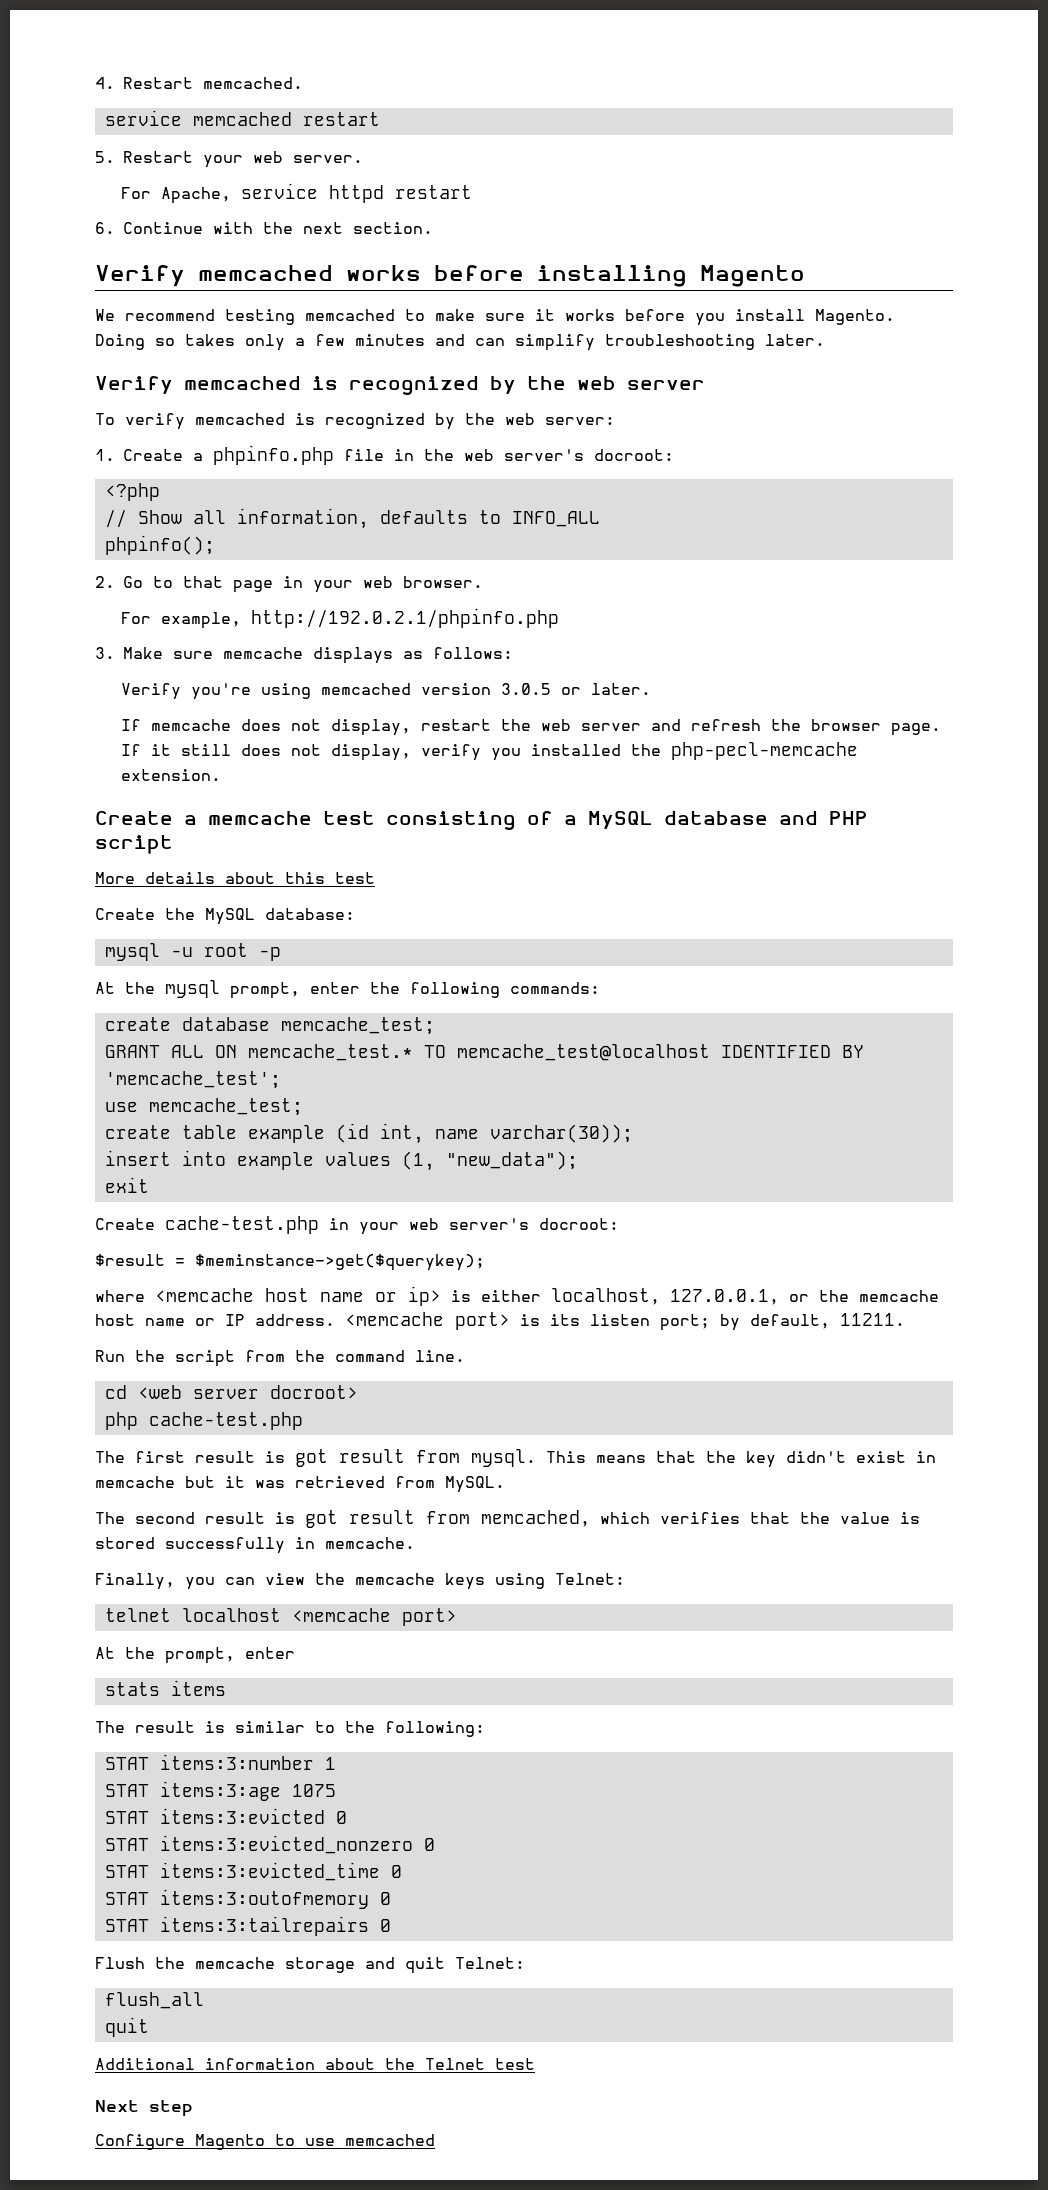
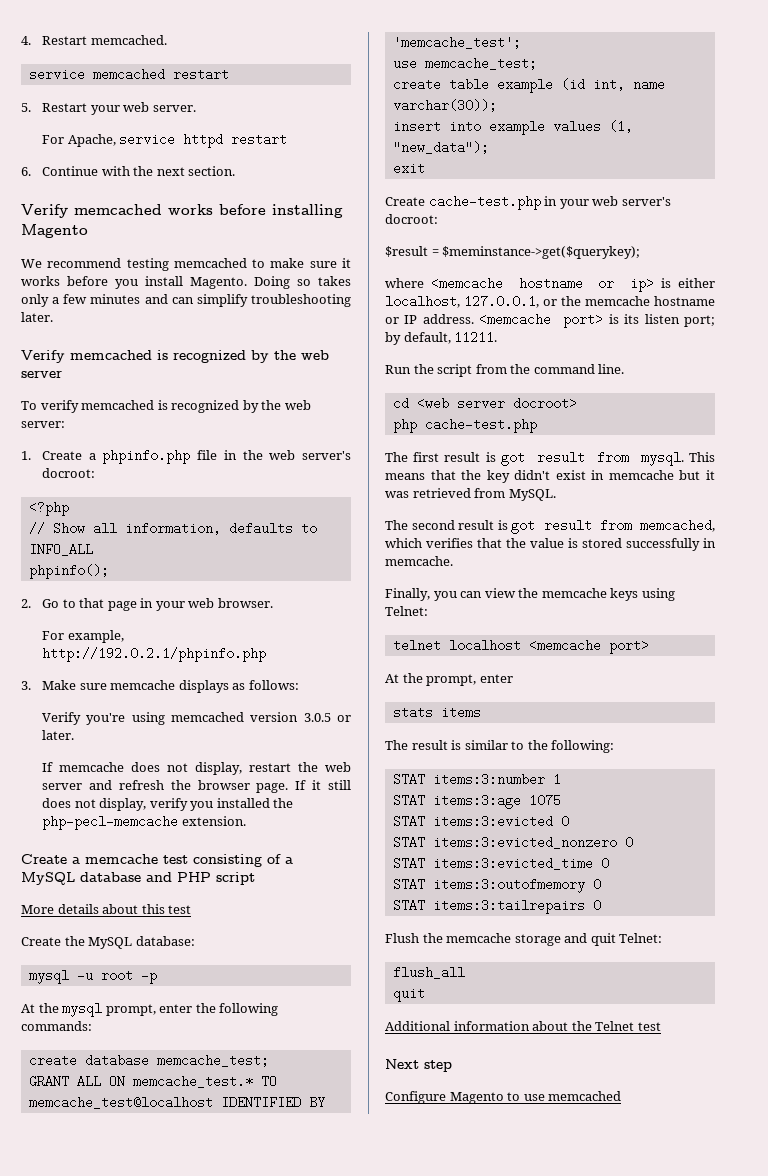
- where <memcache host name or ip> is either localhost, 127.0.0.1, or the memcache host name or IP address.
+ where <memcache hostname or ip> is either localhost, 127.0.0.1, or the memcache hostname or IP address.

